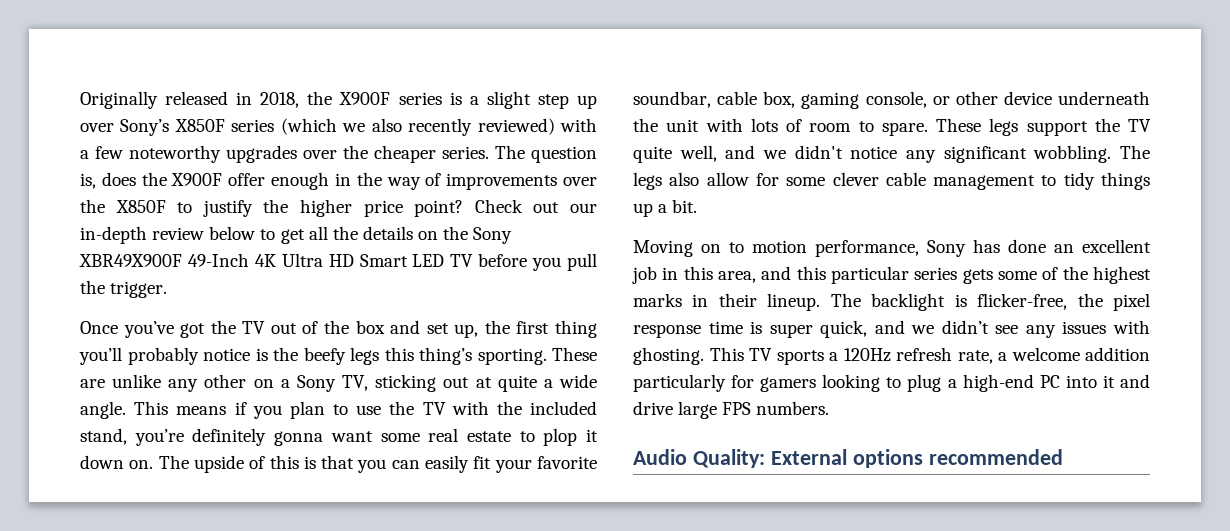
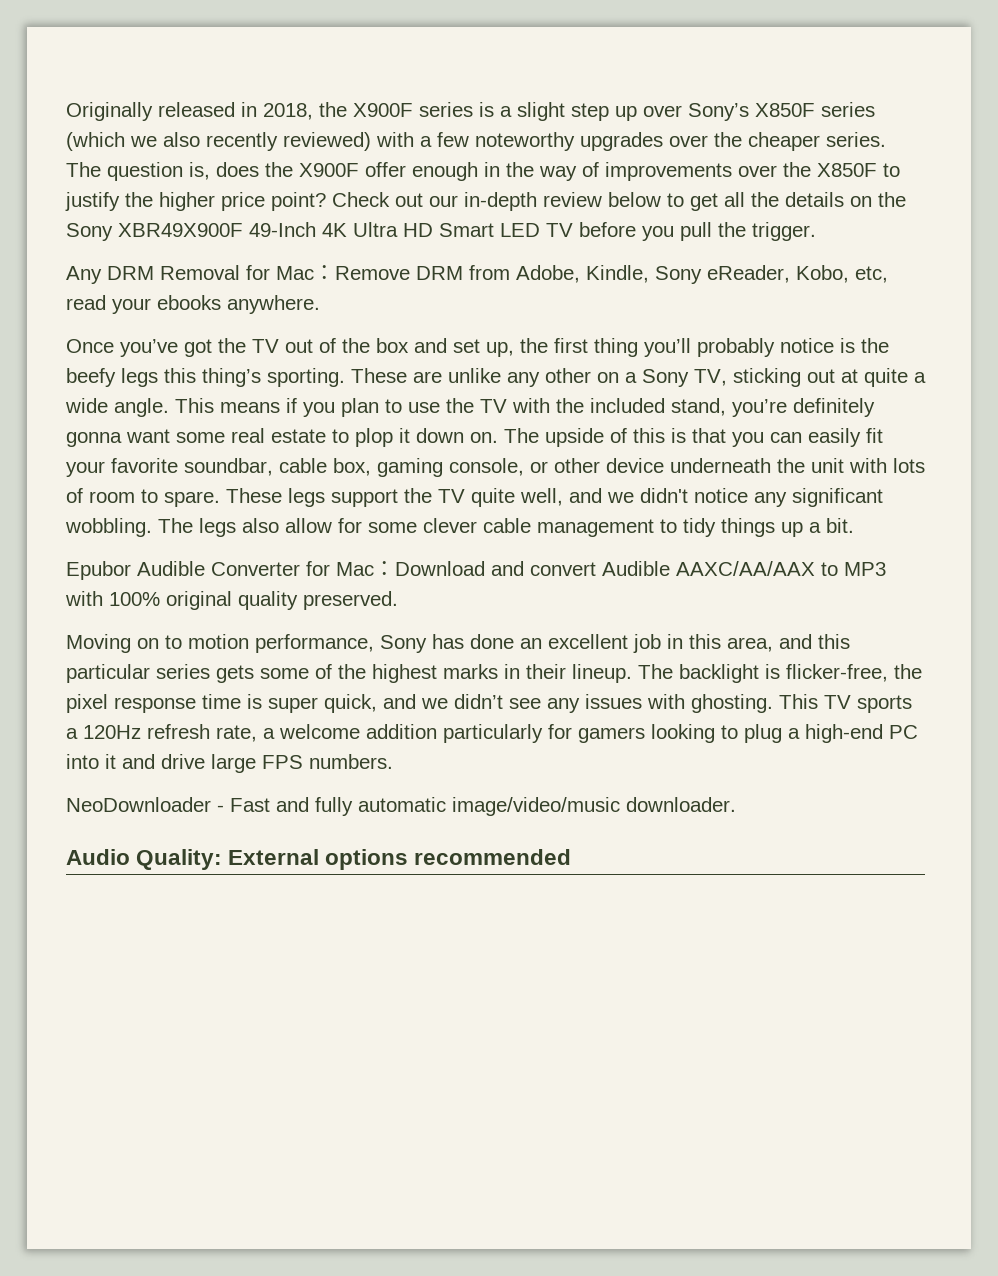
+ Any DRM Removal for Mac：Remove DRM from Adobe, Kindle, Sony eReader, Kobo, etc, read your ebooks anywhere.
+ Epubor Audible Converter for Mac：Download and convert Audible AAXC/AA/AAX to MP3 with 100% original quality preserved.
+ NeoDownloader - Fast and fully automatic image/video/music downloader.

